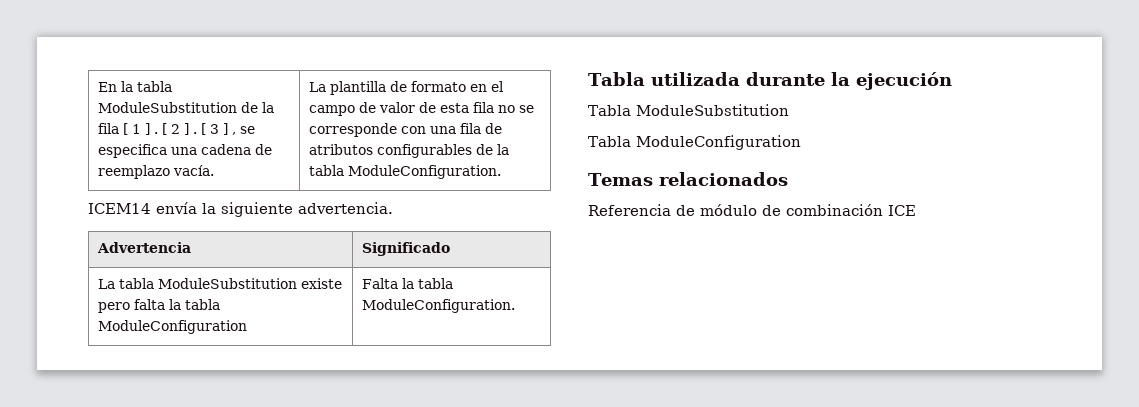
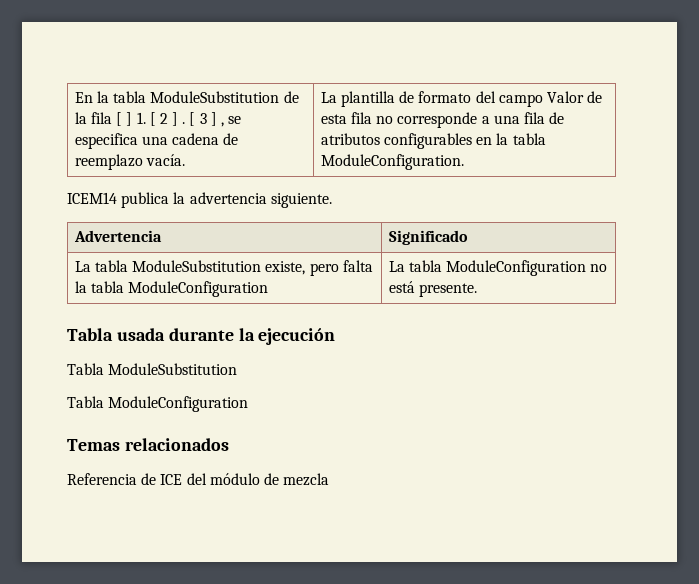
- En la tabla ModuleSubstitution de la fila [ 1 ] . [ 2 ] .
+ En la tabla ModuleSubstitution de la fila [ ] 1. [ 2 ] .
- La plantilla de formato en el campo de valor de esta fila no se corresponde con una fila de atributos configurables de la tabla ModuleConfiguration.
+ La plantilla de formato del campo Valor de esta fila no corresponde a una fila de atributos configurables en la tabla ModuleConfiguration.
- ICEM14 envía la siguiente advertencia.
+ ICEM14 publica la advertencia siguiente.
- La tabla ModuleSubstitution existe pero falta la tabla ModuleConfiguration | Falta la tabla ModuleConfiguration.
- Tabla utilizada durante la ejecución
+ La tabla ModuleSubstitution existe, pero falta la tabla ModuleConfiguration | La tabla ModuleConfiguration no está presente.
+ Tabla usada durante la ejecución
- Referencia de módulo de combinación ICE
+ Referencia de ICE del módulo de mezcla

